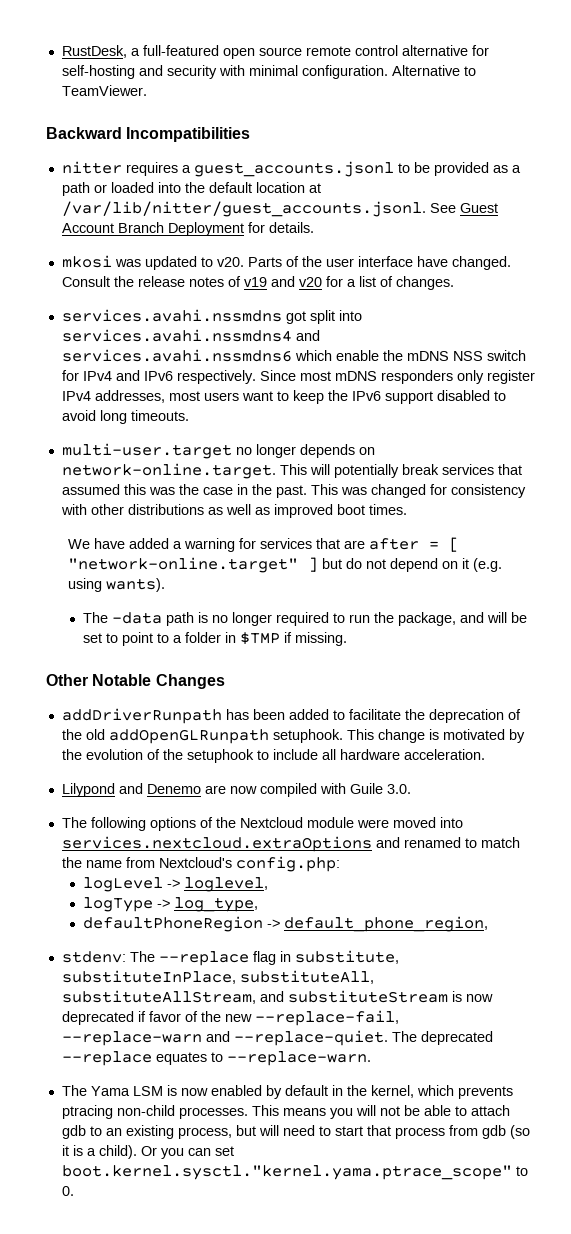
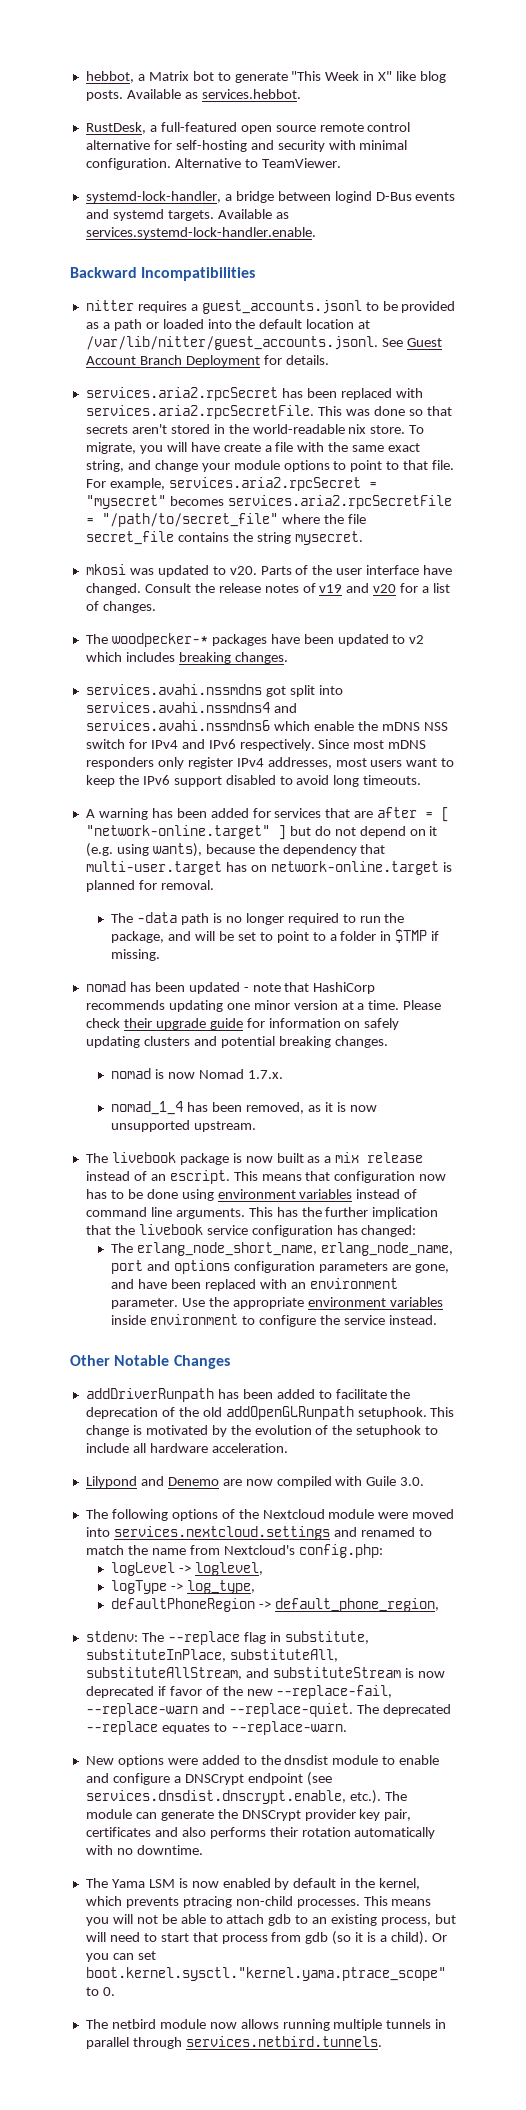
+ hebbot, a Matrix bot to generate "This Week in X" like blog posts. Available as services.hebbot.
+ systemd-lock-handler, a bridge between logind D-Bus events and systemd targets. Available as services.systemd-lock-handler.enable.
+ services.aria2.rpcSecret has been replaced with services.aria2.rpcSecretFile. This was done so that secrets aren't stored in the world-readable nix store. To migrate, you will have create a file with the same exact string, and change your module options to point to that file. For example, services.aria2.rpcSecret = "mysecret" becomes services.aria2.rpcSecretFile = "/path/to/secret_file" where the file secret_file contains the string mysecret.
+ The woodpecker-* packages have been updated to v2 which includes breaking changes.
- multi-user.target no longer depends on network-online.target. This will potentially break services that assumed this was the case in the past. This was changed for consistency with other distributions as well as improved boot times.
- We have added a warning for services that are after = [ "network-online.target" ] but do not depend on it (e.g. using wants).
+ A warning has been added for services that are after = [ "network-online.target" ] but do not depend on it (e.g. using wants), because the dependency that multi-user.target has on network-online.target is planned for removal.
+ nomad has been updated - note that HashiCorp recommends updating one minor version at a time. Please check their upgrade guide for information on safely updating clusters and potential breaking changes.
+ nomad is now Nomad 1.7.x.
+ nomad_1_4 has been removed, as it is now unsupported upstream.
+ The livebook package is now built as a mix release instead of an escript. This means that configuration now has to be done using environment variables instead of command line arguments. This has the further implication that the livebook service configuration has changed:
+ The erlang_node_short_name, erlang_node_name, port and options configuration parameters are gone, and have been replaced with an environment parameter. Use the appropriate environment variables inside environment to configure the service instead.
- The following options of the Nextcloud module were moved into services.nextcloud.extraOptions and renamed to match the name from Nextcloud's config.php:
+ The following options of the Nextcloud module were moved into services.nextcloud.settings and renamed to match the name from Nextcloud's config.php:
+ New options were added to the dnsdist module to enable and configure a DNSCrypt endpoint (see services.dnsdist.dnscrypt.enable, etc.). The module can generate the DNSCrypt provider key pair, certificates and also performs their rotation automatically with no downtime.
+ The netbird module now allows running multiple tunnels in parallel through services.netbird.tunnels.

